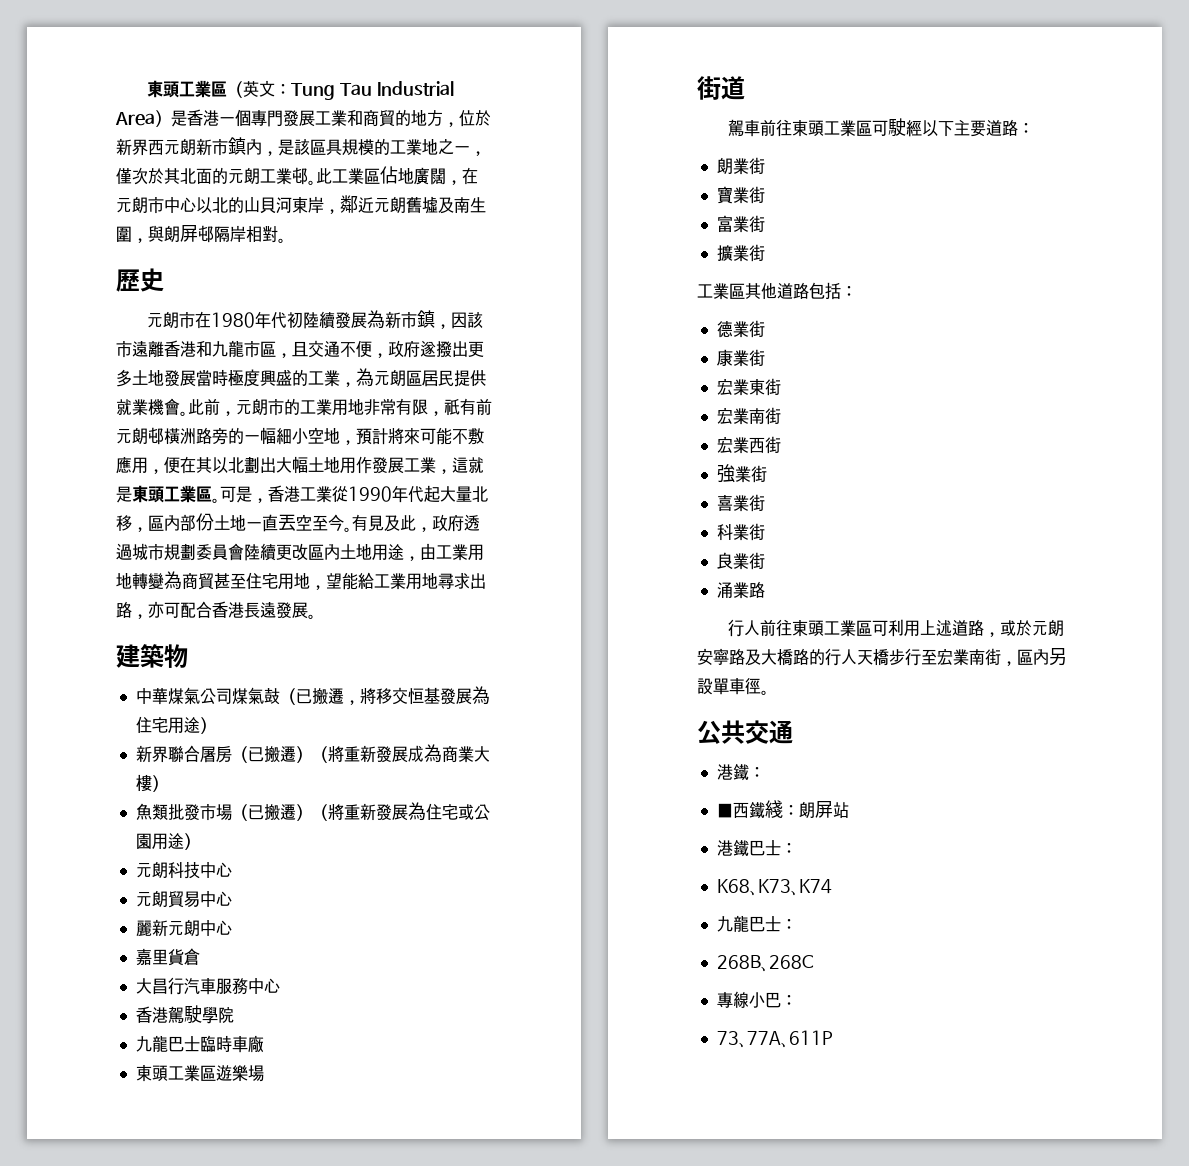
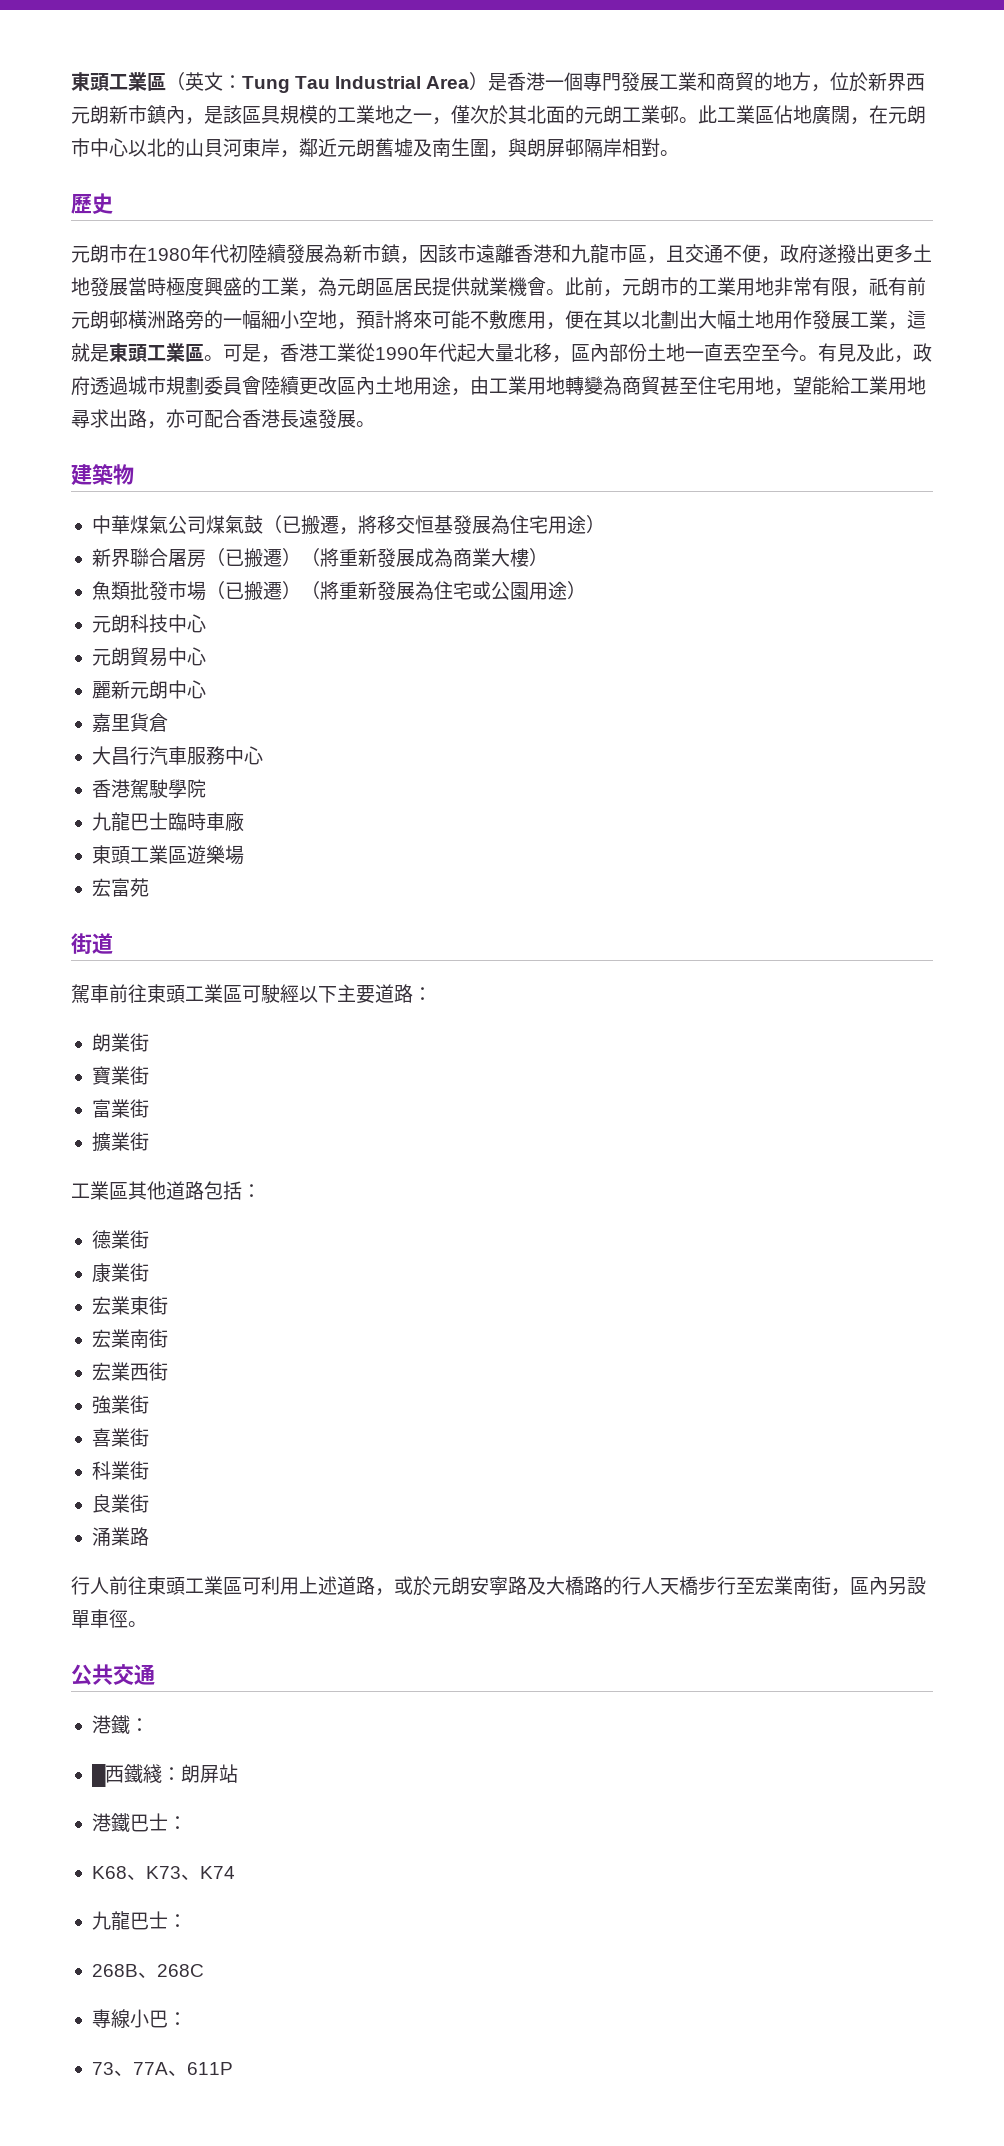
+ 宏富苑

